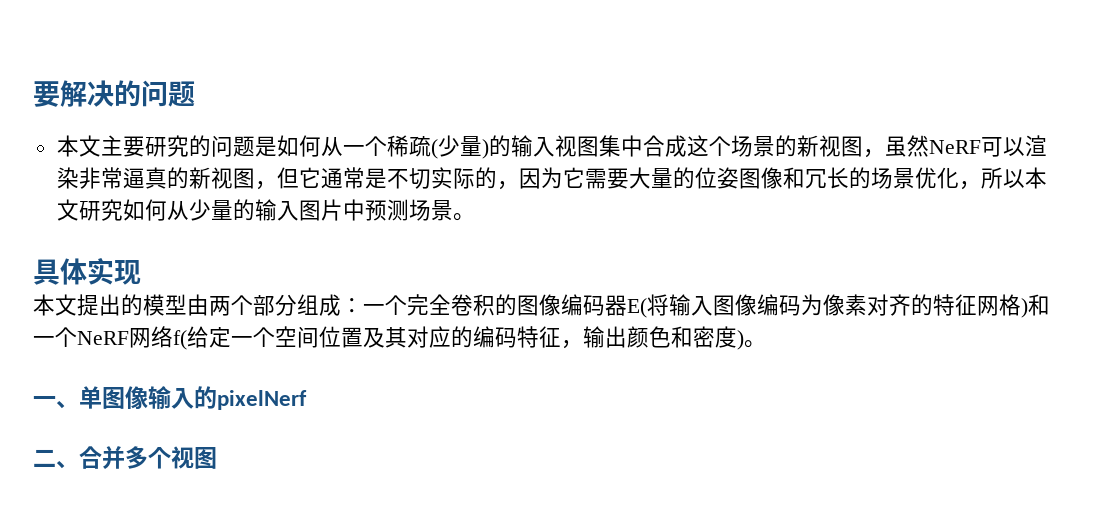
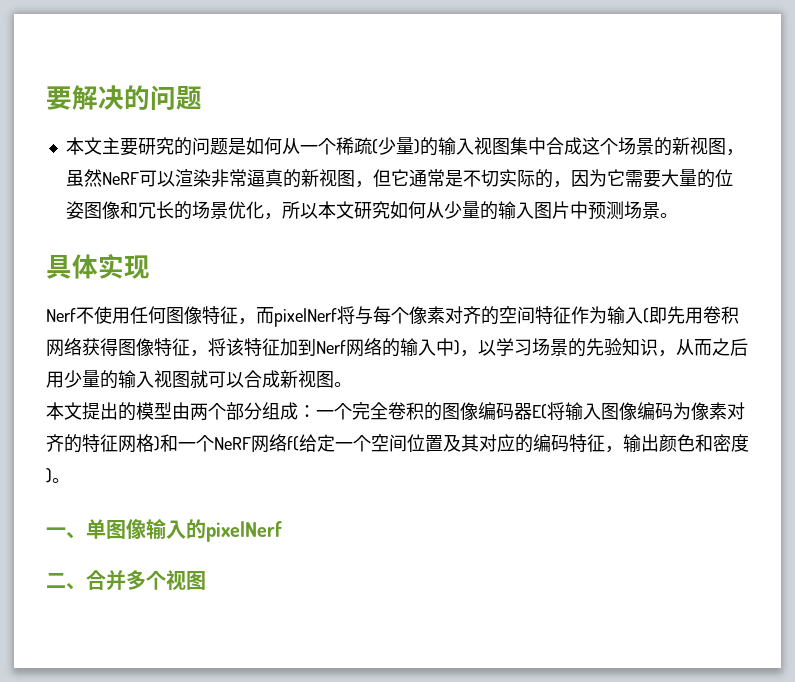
+ Nerf不使用任何图像特征，而pixelNerf将与每个像素对齐的空间特征作为输入(即先用卷积网络获得图像特征，将该特征加到Nerf网络的输入中)，以学习场景的先验知识，从而之后用少量的输入视图就可以合成新视图。

